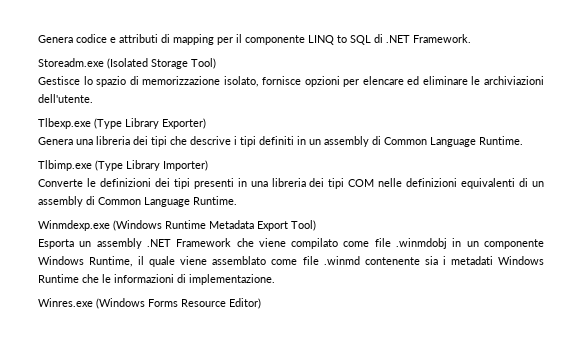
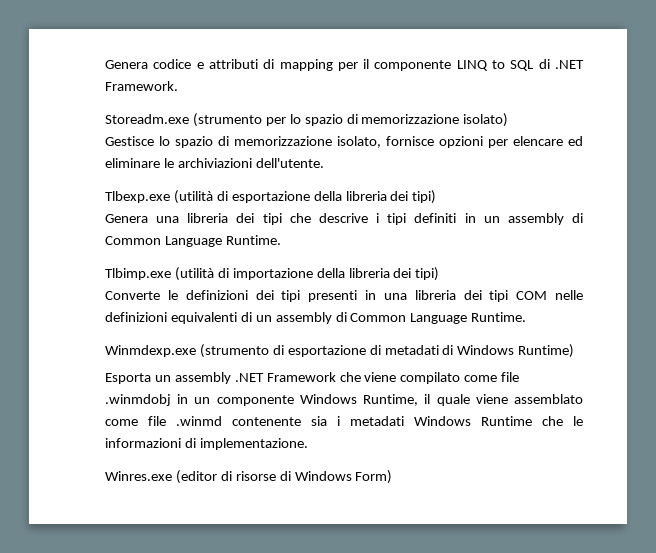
- Storeadm.exe (Isolated Storage Tool)
+ Storeadm.exe (strumento per lo spazio di memorizzazione isolato)
- Tlbexp.exe (Type Library Exporter)
+ Tlbexp.exe (utilità di esportazione della libreria dei tipi)
- Tlbimp.exe (Type Library Importer)
+ Tlbimp.exe (utilità di importazione della libreria dei tipi)
- Winmdexp.exe (Windows Runtime Metadata Export Tool)
+ Winmdexp.exe (strumento di esportazione di metadati di Windows Runtime)
- Winres.exe (Windows Forms Resource Editor)
+ Winres.exe (editor di risorse di Windows Form)

